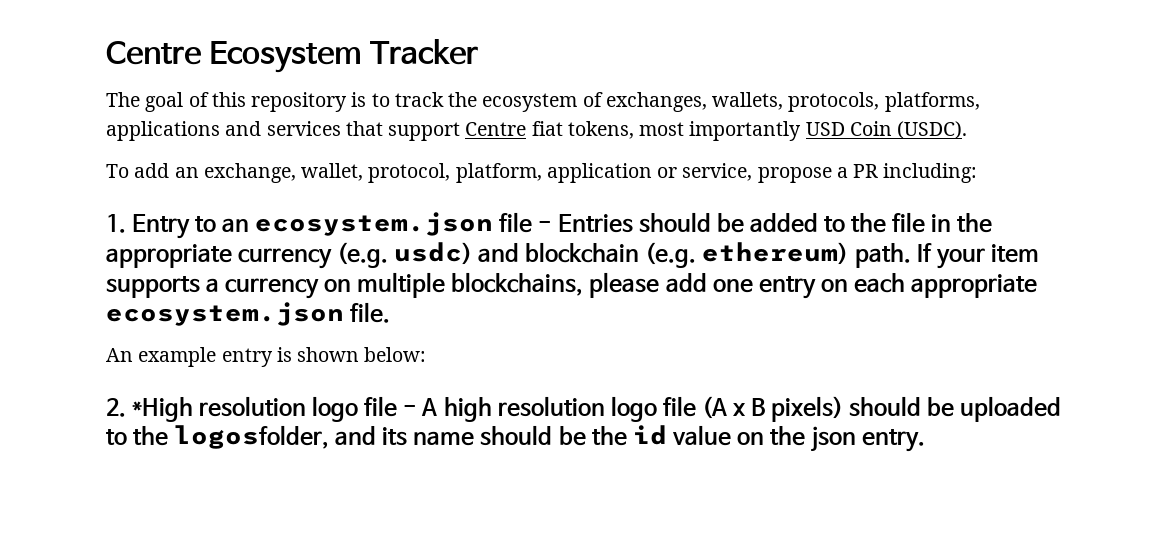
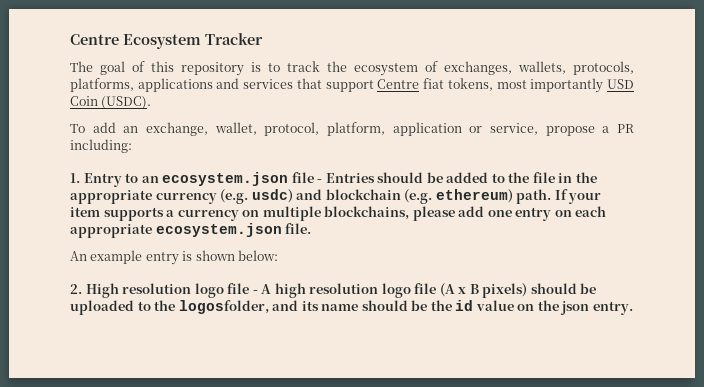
- 2. *High resolution logo file - A high resolution logo file (A x B pixels) should be uploaded to the logosfolder, and its name should be the id value on the json entry.
+ 2. High resolution logo file - A high resolution logo file (A x B pixels) should be uploaded to the logosfolder, and its name should be the id value on the json entry.

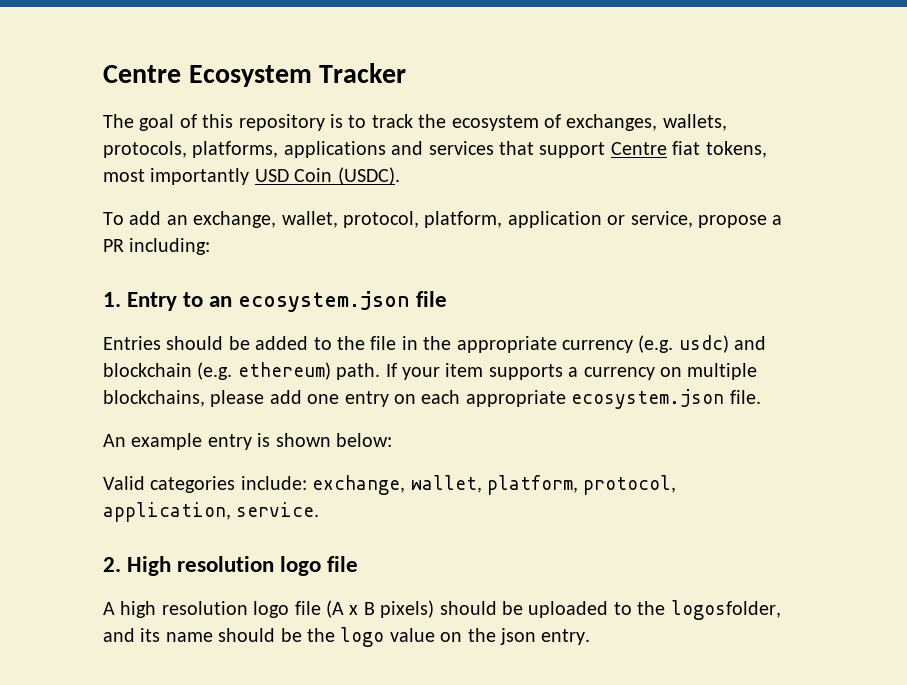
- 1. Entry to an ecosystem.json file - Entries should be added to the file in the appropriate currency (e.g. usdc) and blockchain (e.g. ethereum) path.
+ 1. Entry to an ecosystem.json file
+ Entries should be added to the file in the appropriate currency (e.g. usdc) and blockchain (e.g. ethereum) path.
+ Valid categories include: exchange, wallet, platform, protocol, application, service.
- 2. High resolution logo file - A high resolution logo file (A x B pixels) should be uploaded to the logosfolder, and its name should be the id value on the json entry.
+ 2. High resolution logo file
+ A high resolution logo file (A x B pixels) should be uploaded to the logosfolder, and its name should be the logo value on the json entry.

